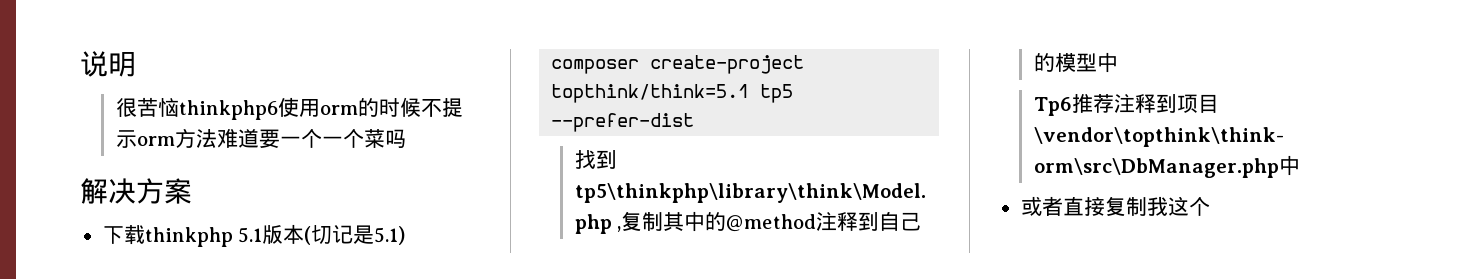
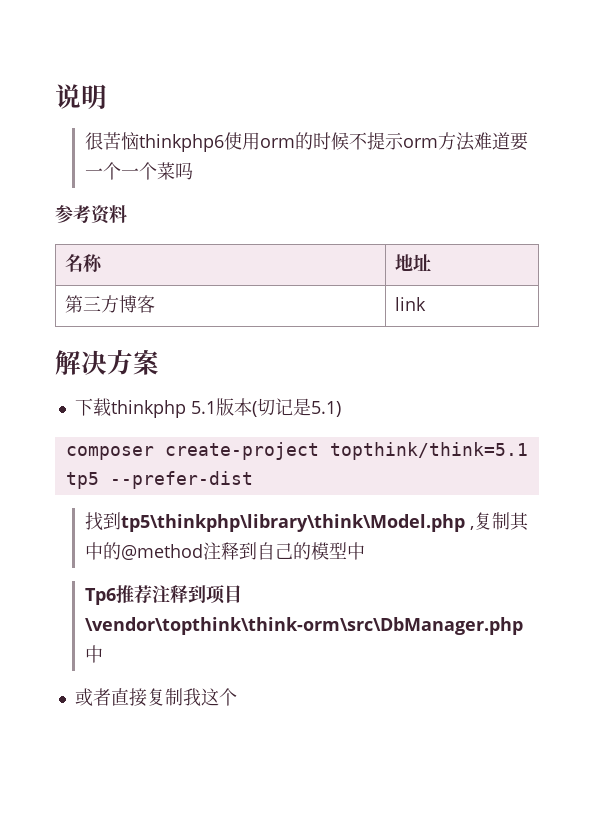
+ 参考资料
+ 名称 | 地址
+ 第三方博客 | link

